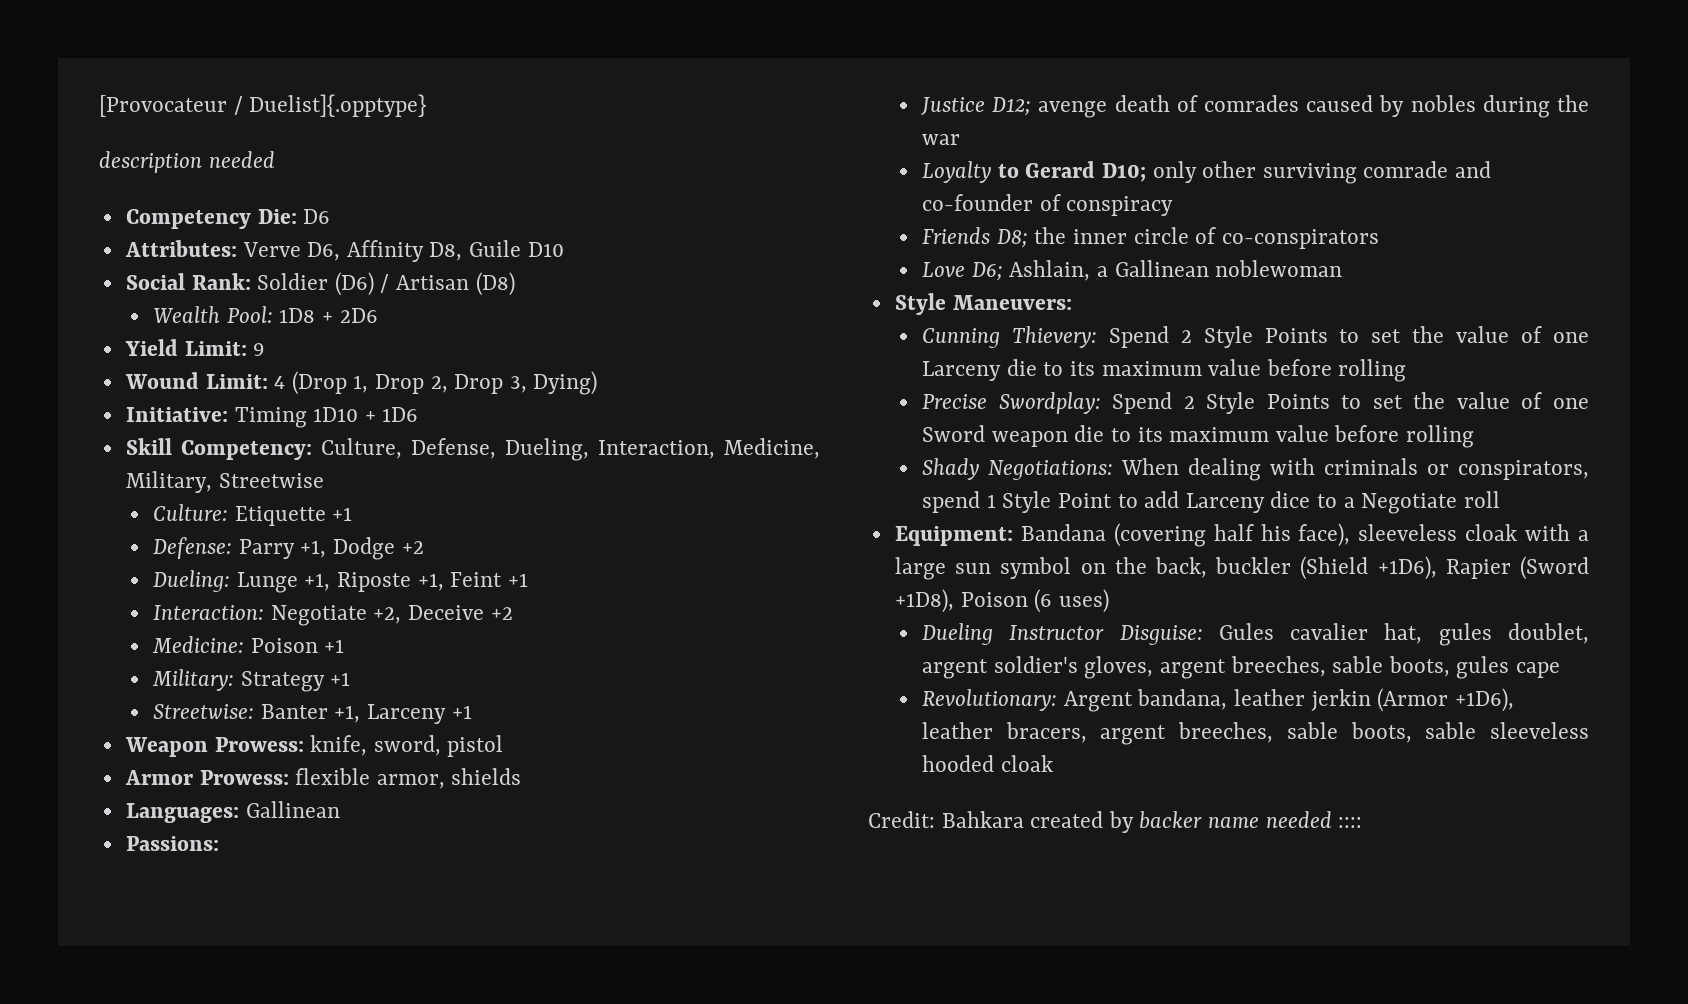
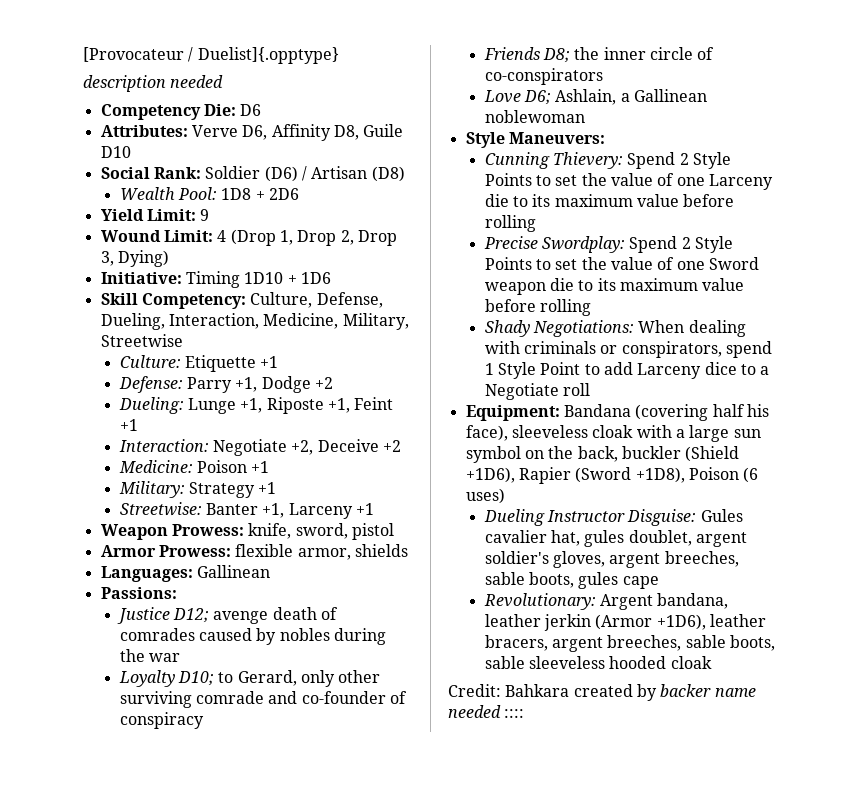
- Loyalty to Gerard D10; only other surviving comrade and co-founder of conspiracy
+ Loyalty D10; to Gerard, only other surviving comrade and co-founder of conspiracy

